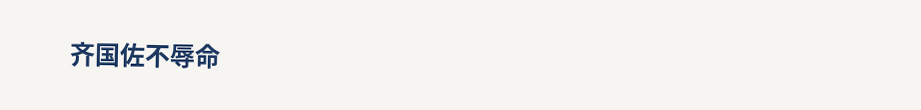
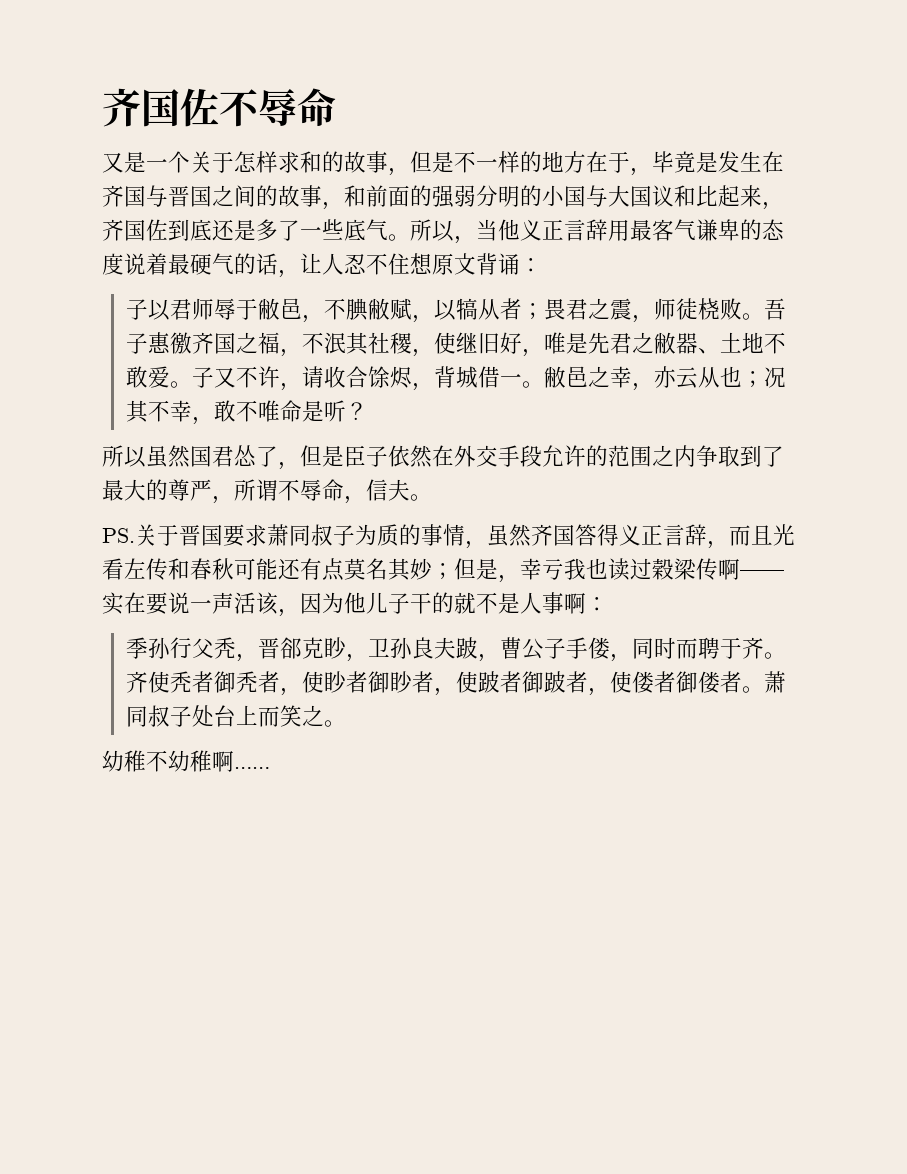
+ 又是一个关于怎样求和的故事，但是不一样的地方在于，毕竟是发生在齐国与晋国之间的故事，和前面的强弱分明的小国与大国议和比起来，齐国佐到底还是多了一些底气。所以，当他义正言辞用最客气谦卑的态度说着最硬气的话，让人忍不住想原文背诵：
+ 子以君师辱于敝邑，不腆敝赋，以犒从者；畏君之震，师徒桡败。吾子惠徼齐国之福，不泯其社稷，使继旧好，唯是先君之敝器、土地不敢爱。子又不许，请收合馀烬，背城借一。敝邑之幸，亦云从也；况其不幸，敢不唯命是听？
+ 所以虽然国君怂了，但是臣子依然在外交手段允许的范围之内争取到了最大的尊严，所谓不辱命，信夫。
+ PS.关于晋国要求萧同叔子为质的事情，虽然齐国答得义正言辞，而且光看左传和春秋可能还有点莫名其妙；但是，幸亏我也读过榖梁传啊——实在要说一声活该，因为他儿子干的就不是人事啊：
+ 季孙行父秃，晋郤克眇，卫孙良夫跛，曹公子手偻，同时而聘于齐。齐使秃者御秃者，使眇者御眇者，使跛者御跛者，使偻者御偻者。萧同叔子处台上而笑之。
+ 幼稚不幼稚啊……

